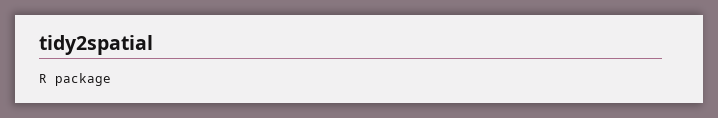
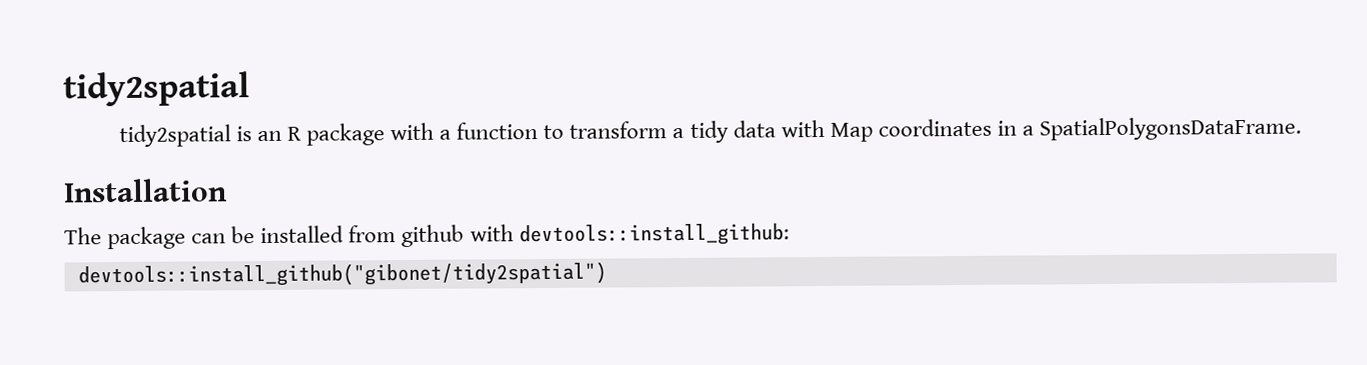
- R package
+ tidy2spatial is an R package with a function to transform a tidy data with Map coordinates in a SpatialPolygonsDataFrame.
+ Installation
+ The package can be installed from github with devtools::install_github:
+ devtools::install_github("gibonet/tidy2spatial")

